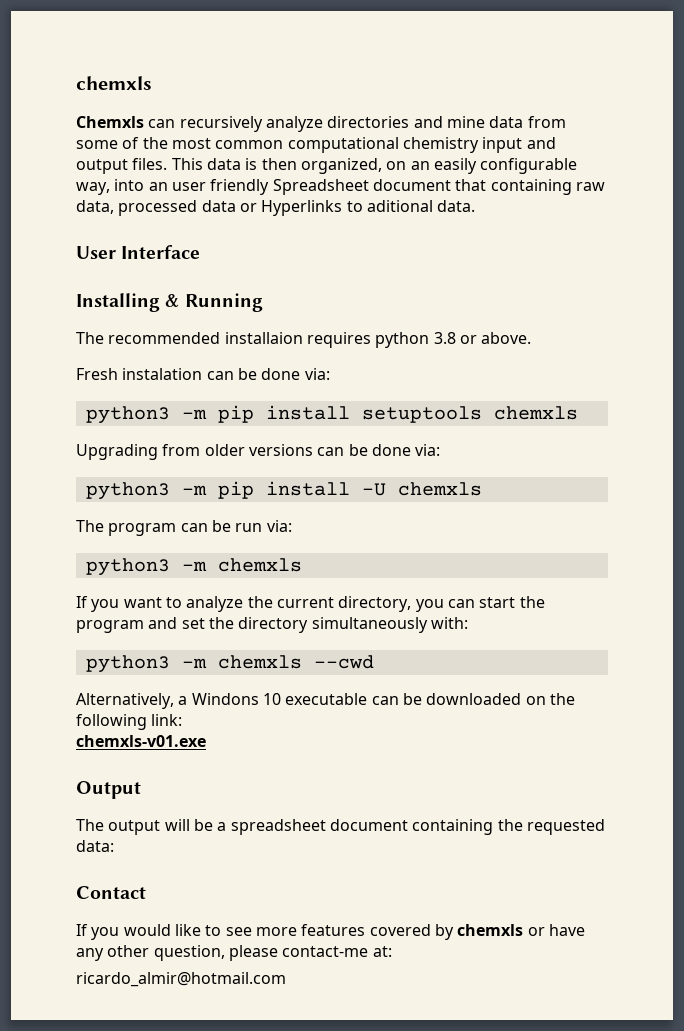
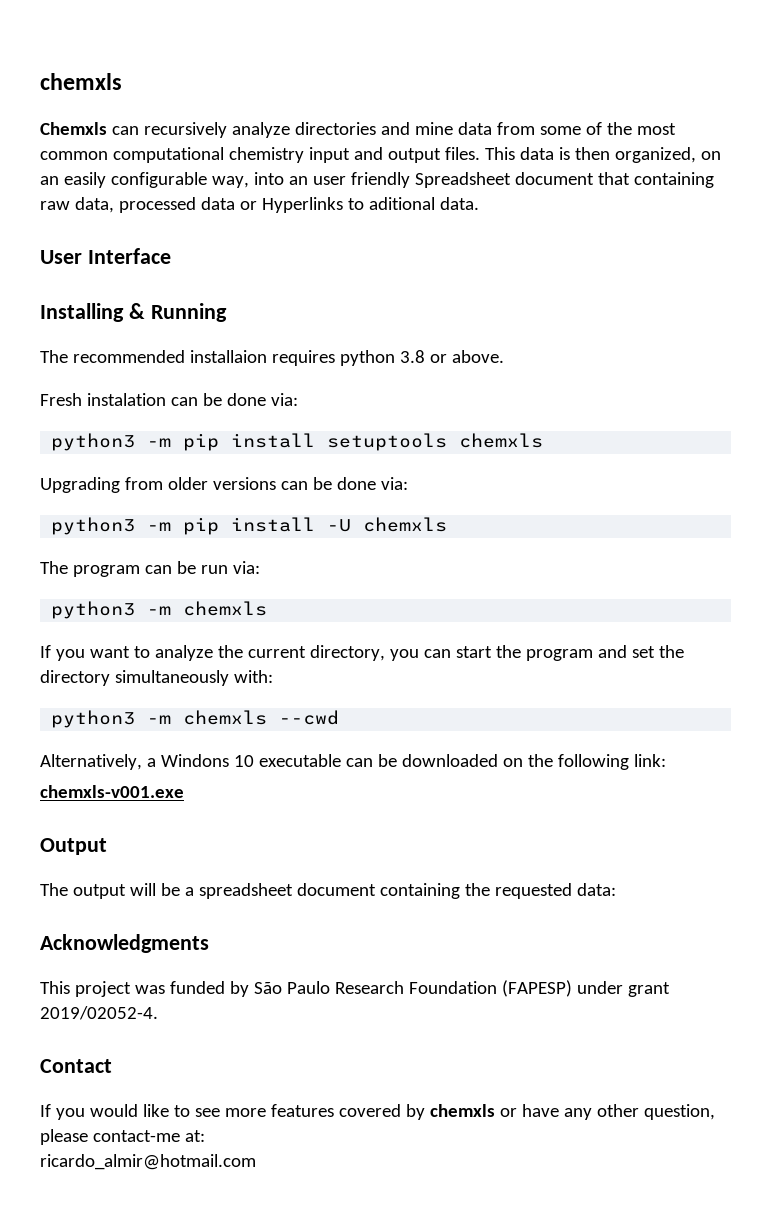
- chemxls-v01.exe
+ chemxls-v001.exe
+ Acknowledgments
+ This project was funded by São Paulo Research Foundation (FAPESP) under grant 2019/02052-4.

